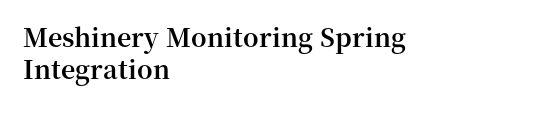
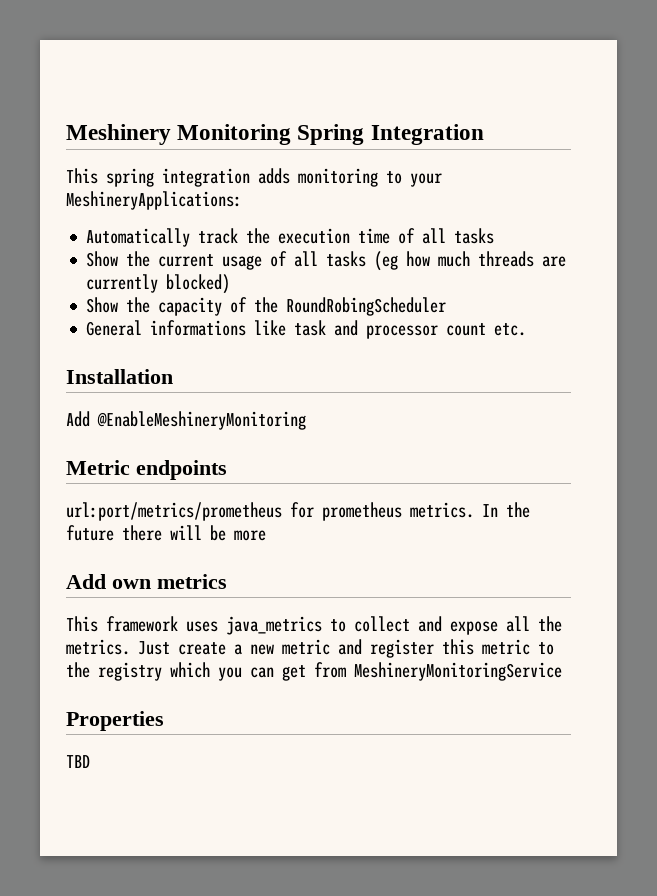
+ This spring integration adds monitoring to your MeshineryApplications:
+ Automatically track the execution time of all tasks
+ Show the current usage of all tasks (eg how much threads are currently blocked)
+ Show the capacity of the RoundRobingScheduler
+ General informations like task and processor count etc.
+ Installation
+ Add @EnableMeshineryMonitoring
+ Metric endpoints
+ url:port/metrics/prometheus for prometheus metrics. In the future there will be more
+ Add own metrics
+ This framework uses java_metrics to collect and expose all the metrics. Just create a new metric and register this metric to the registry which you can get from MeshineryMonitoringService
+ Properties
+ TBD

